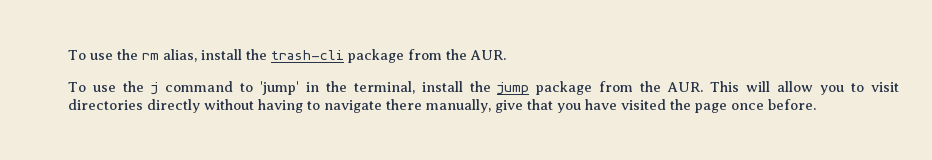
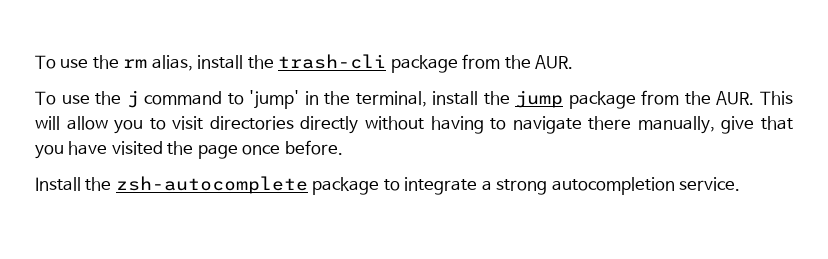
+ Install the zsh-autocomplete package to integrate a strong autocompletion service.

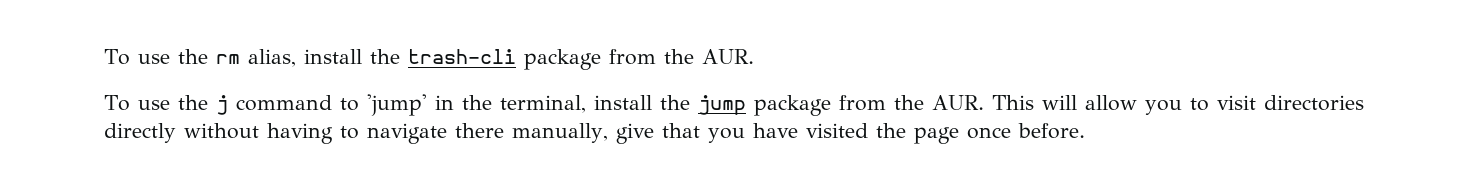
- Install the zsh-autocomplete package to integrate a strong autocompletion service.

